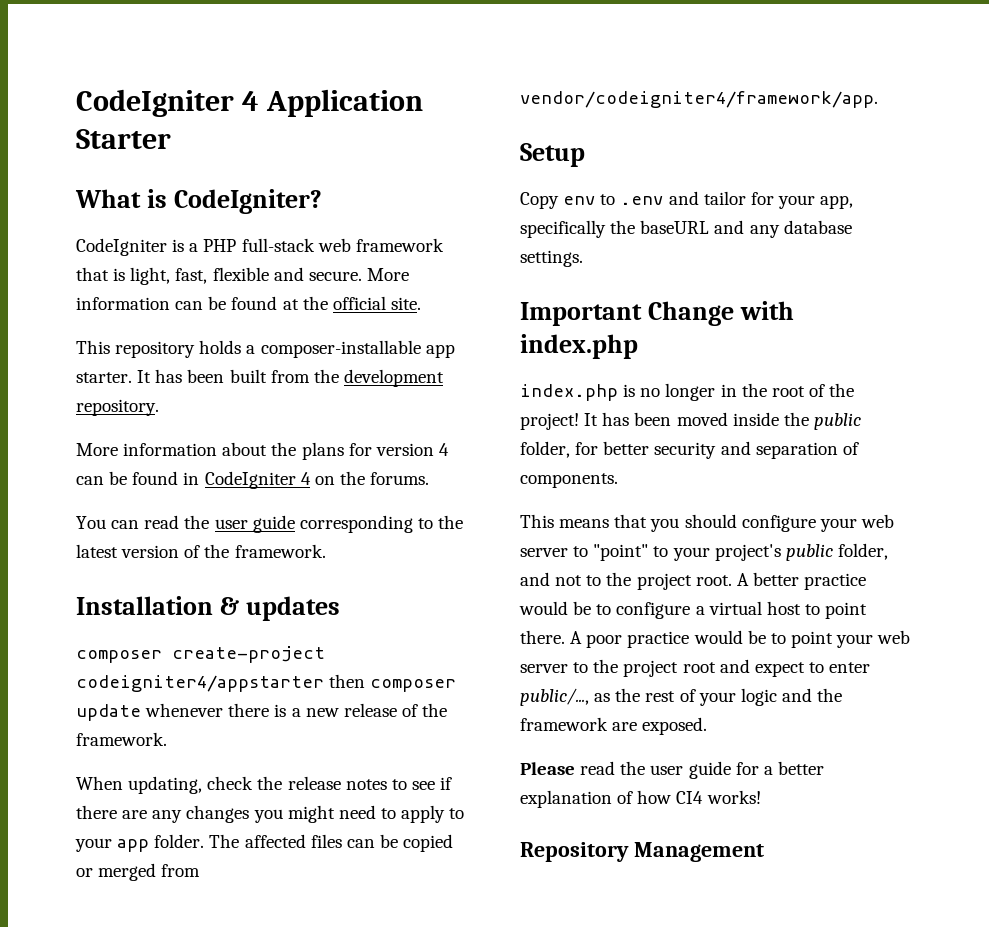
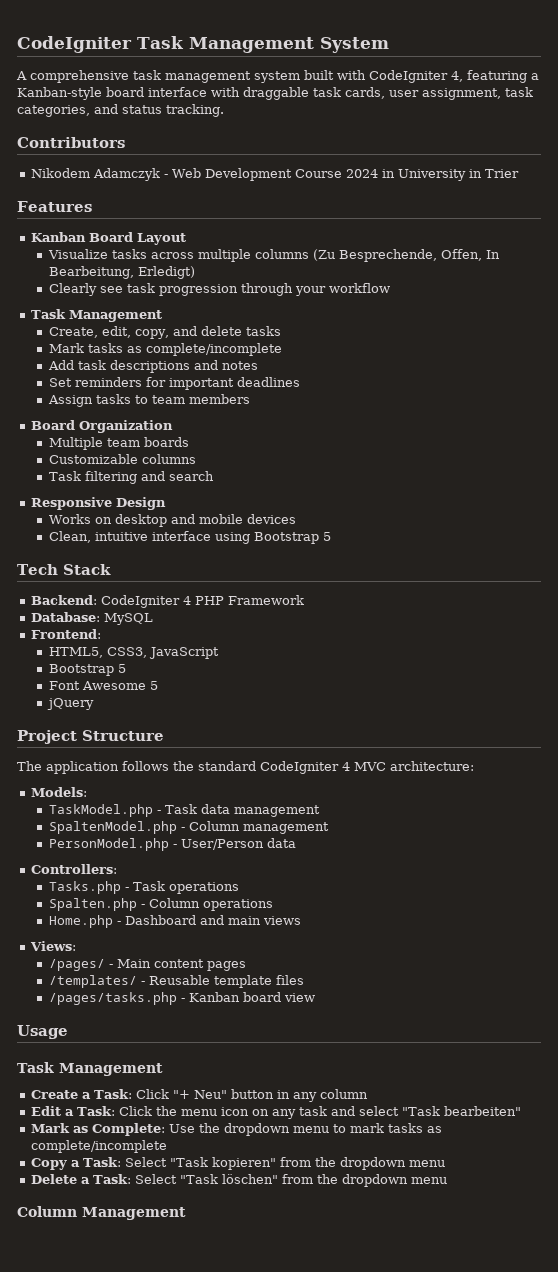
- CodeIgniter 4 Application Starter
- What is CodeIgniter?
- CodeIgniter is a PHP full-stack web framework that is light, fast, flexible and secure. More information can be found at the official site.
- This repository holds a composer-installable app starter. It has been built from the development repository.
- More information about the plans for version 4 can be found in CodeIgniter 4 on the forums.
- You can read the user guide corresponding to the latest version of the framework.
- Installation & updates
- composer create-project codeigniter4/appstarter then composer update whenever there is a new release of the framework.
- When updating, check the release notes to see if there are any changes you might need to apply to your app folder. The affected files can be copied or merged from vendor/codeigniter4/framework/app.
- Setup
- Copy env to .env and tailor for your app, specifically the baseURL and any database settings.
- Important Change with index.php
- index.php is no longer in the root of the project! It has been moved inside the public folder, for better security and separation of components.
- This means that you should configure your web server to "point" to your project's public folder, and not to the project root. A better practice would be to configure a virtual host to point there. A poor practice would be to point your web server to the project root and expect to enter public/..., as the rest of your logic and the framework are exposed.
- Please read the user guide for a better explanation of how CI4 works!
- Repository Management
+ CodeIgniter Task Management System
+ A comprehensive task management system built with CodeIgniter 4, featuring a Kanban-style board interface with draggable task cards, user assignment, task categories, and status tracking.
+ Contributors
+ Nikodem Adamczyk - Web Development Course 2024 in University in Trier
+ Features
+ Kanban Board Layout
+ Visualize tasks across multiple columns (Zu Besprechende, Offen, In Bearbeitung, Erledigt)
+ Clearly see task progression through your workflow
+ Task Management
+ Create, edit, copy, and delete tasks
+ Mark tasks as complete/incomplete
+ Add task descriptions and notes
+ Set reminders for important deadlines
+ Assign tasks to team members
+ Board Organization
+ Multiple team boards
+ Customizable columns
+ Task filtering and search
+ Responsive Design
+ Works on desktop and mobile devices
+ Clean, intuitive interface using Bootstrap 5
+ Tech Stack
+ Backend: CodeIgniter 4 PHP Framework
+ Database: MySQL
+ Frontend:
+ HTML5, CSS3, JavaScript
+ Bootstrap 5
+ Font Awesome 5
+ jQuery
+ Project Structure
+ The application follows the standard CodeIgniter 4 MVC architecture:
+ Models:
+ TaskModel.php - Task data management
+ SpaltenModel.php - Column management
+ PersonModel.php - User/Person data
+ Controllers:
+ Tasks.php - Task operations
+ Spalten.php - Column operations
+ Home.php - Dashboard and main views
+ Views:
+ /pages/ - Main content pages
+ /templates/ - Reusable template files
+ /pages/tasks.php - Kanban board view
+ Usage
+ Task Management
+ Create a Task: Click "+ Neu" button in any column
+ Edit a Task: Click the menu icon on any task and select "Task bearbeiten"
+ Mark as Complete: Use the dropdown menu to mark tasks as complete/incomplete
+ Copy a Task: Select "Task kopieren" from the dropdown menu
+ Delete a Task: Select "Task löschen" from the dropdown menu
+ Column Management

